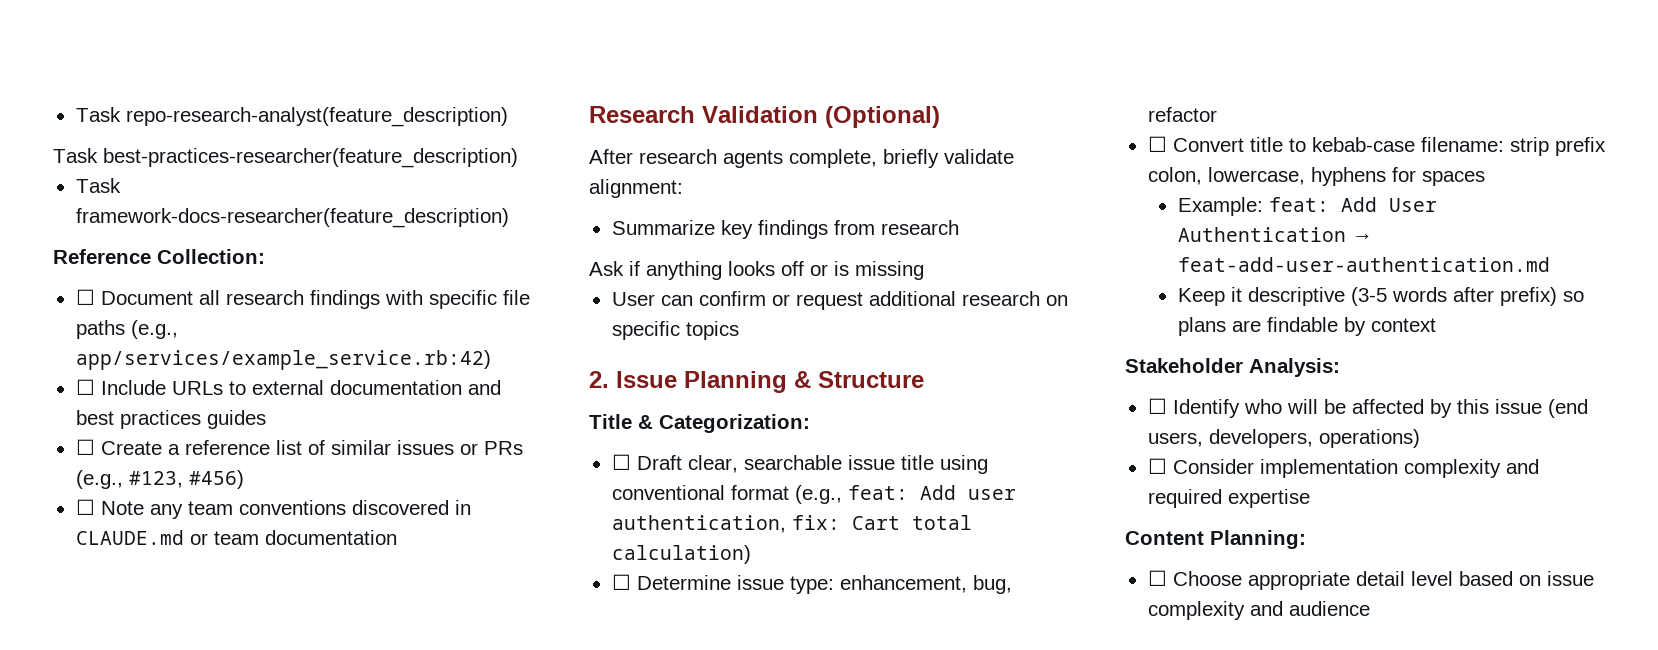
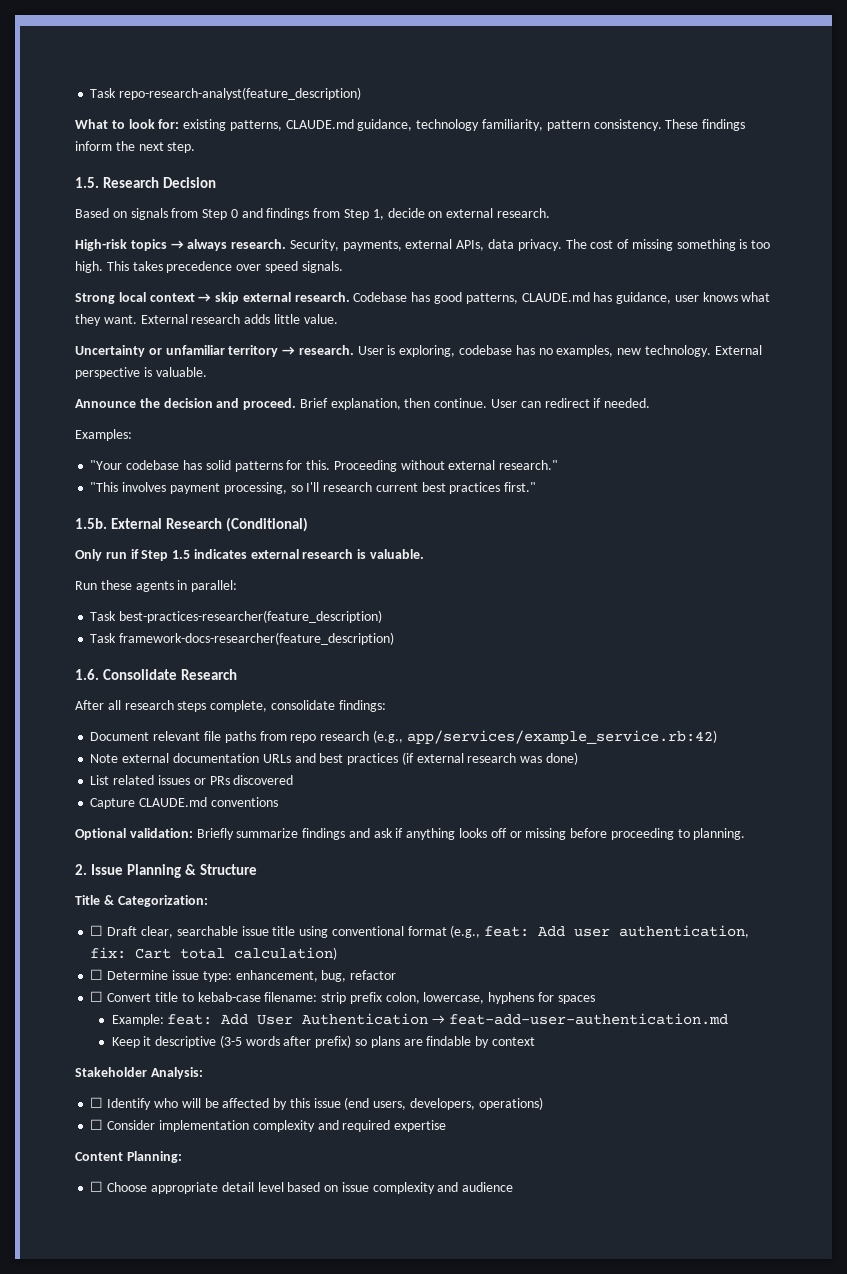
+ What to look for: existing patterns, CLAUDE.md guidance, technology familiarity, pattern consistency. These findings inform the next step.
+ 1.5. Research Decision
+ Based on signals from Step 0 and findings from Step 1, decide on external research.
+ High-risk topics → always research. Security, payments, external APIs, data privacy. The cost of missing something is too high. This takes precedence over speed signals.
+ Strong local context → skip external research. Codebase has good patterns, CLAUDE.md has guidance, user knows what they want. External research adds little value.
+ Uncertainty or unfamiliar territory → research. User is exploring, codebase has no examples, new technology. External perspective is valuable.
+ Announce the decision and proceed. Brief explanation, then continue. User can redirect if needed.
+ Examples:
+ "Your codebase has solid patterns for this. Proceeding without external research."
+ "This involves payment processing, so I'll research current best practices first."
+ 1.5b. External Research (Conditional)
+ Only run if Step 1.5 indicates external research is valuable.
+ Run these agents in parallel:
  Task best-practices-researcher(feature_description)
  Task framework-docs-researcher(feature_description)
- Reference Collection:
- ☐ Document all research findings with specific file paths (e.g., app/services/example_service.rb:42)
- ☐ Include URLs to external documentation and best practices guides
- ☐ Create a reference list of similar issues or PRs (e.g., #123, #456)
- ☐ Note any team conventions discovered in CLAUDE.md or team documentation
- Research Validation (Optional)
- After research agents complete, briefly validate alignment:
- Summarize key findings from research
- Ask if anything looks off or is missing
- User can confirm or request additional research on specific topics
+ 1.6. Consolidate Research
+ After all research steps complete, consolidate findings:
+ Document relevant file paths from repo research (e.g., app/services/example_service.rb:42)
+ Note external documentation URLs and best practices (if external research was done)
+ List related issues or PRs discovered
+ Capture CLAUDE.md conventions
+ Optional validation: Briefly summarize findings and ask if anything looks off or missing before proceeding to planning.

